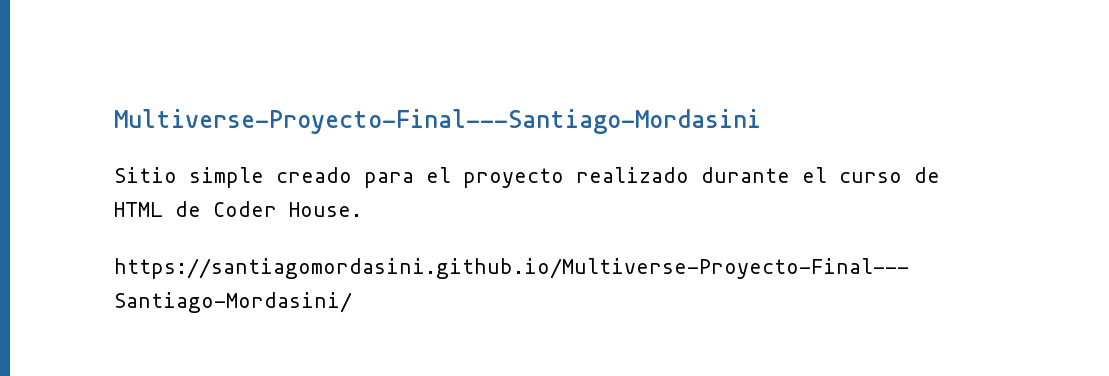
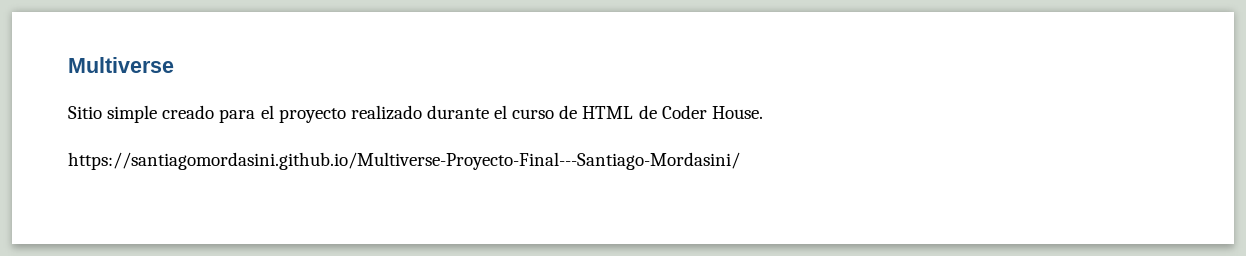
- Multiverse-Proyecto-Final---Santiago-Mordasini
+ Multiverse

